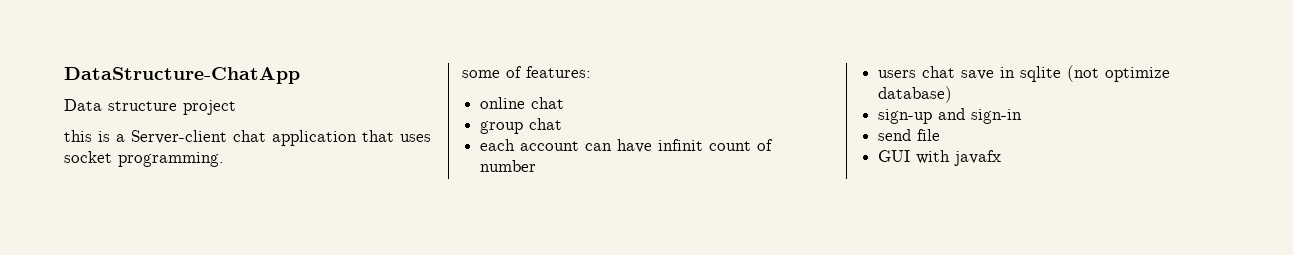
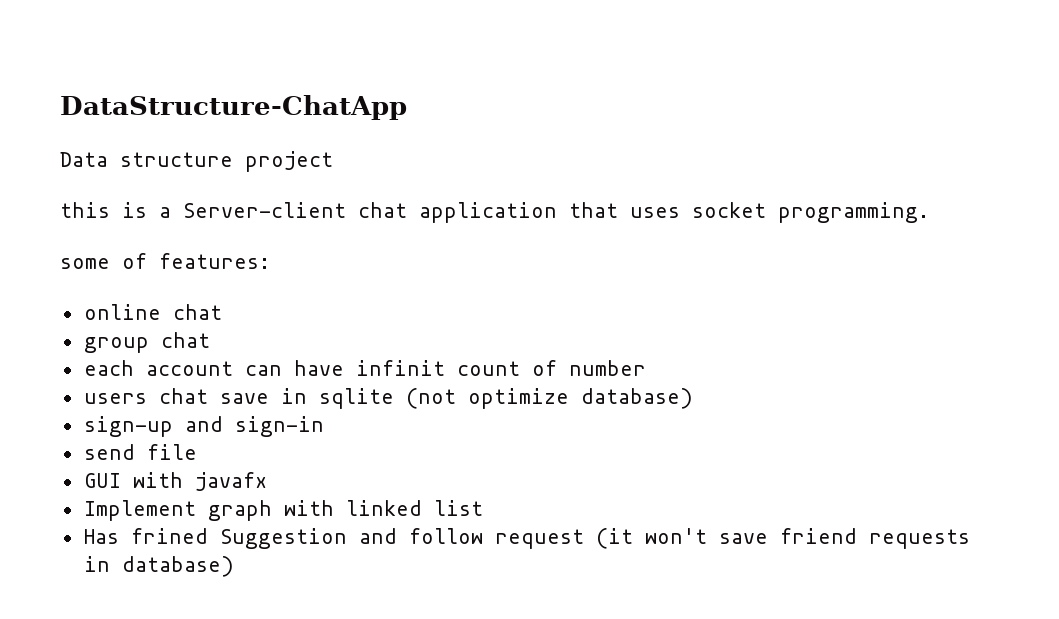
+ Implement graph with linked list
+ Has frined Suggestion and follow request (it won't save friend requests in database)

